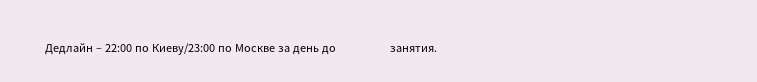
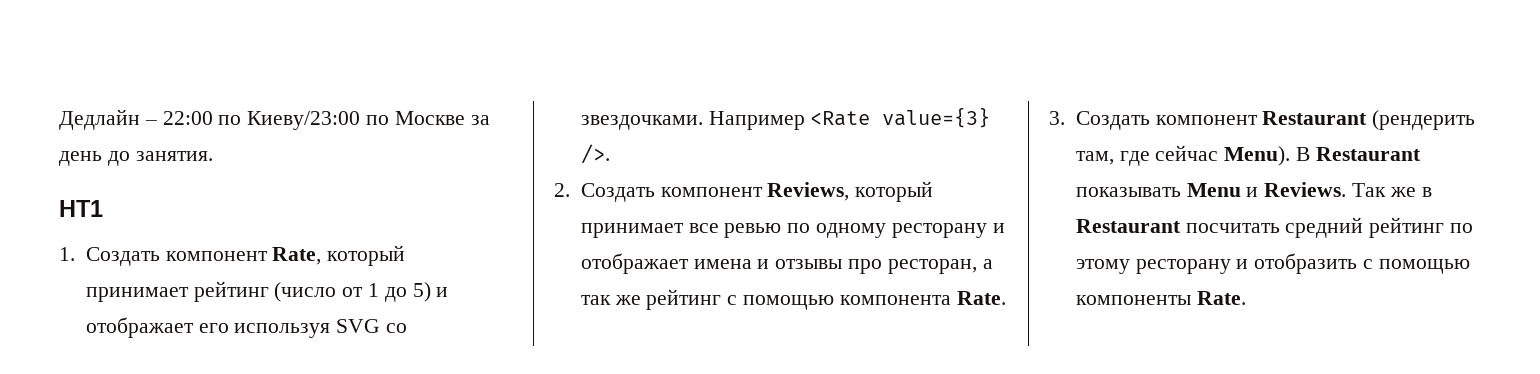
+ HT1
+ 1. Создать компонент Rate, который принимает рейтинг (число от 1 до 5) и отображает его используя SVG со звездочками. Например <Rate value={3} />.
+ 2. Создать компонент Reviews, который принимает все ревью по одному ресторану и отображает имена и отзывы про ресторан, а так же рейтинг с помощью компонента Rate.
+ 3. Создать компонент Restaurant (рендерить там, где сейчас Menu). В Restaurant показывать Menu и Reviews. Так же в Restaurant посчитать средний рейтинг по этому ресторану и отобразить с помощью компоненты Rate.

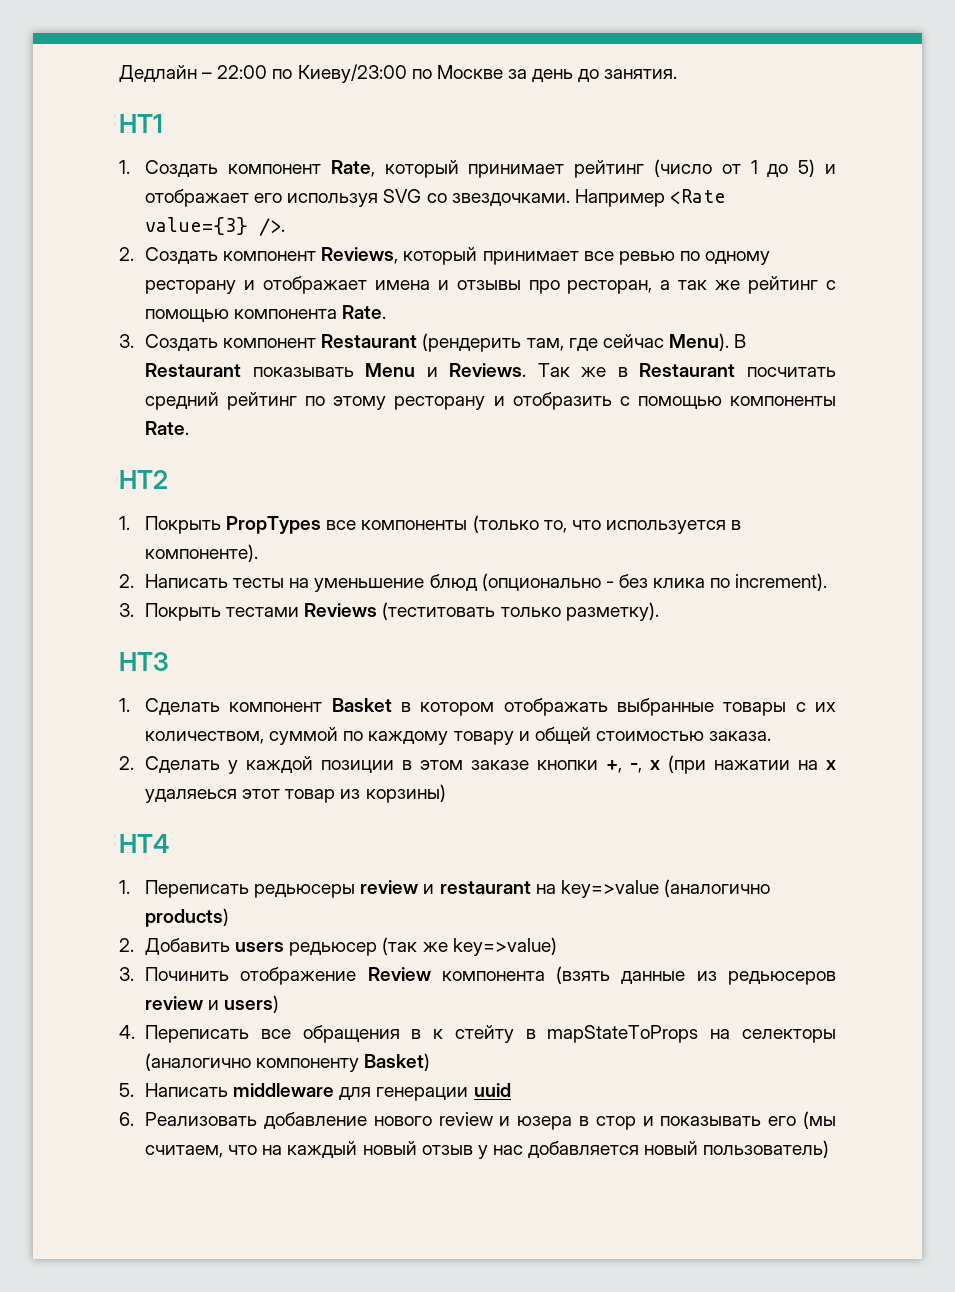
+ HT2
+ 1. Покрыть PropTypes все компоненты (только то, что используется в компоненте).
+ 2. Написать тесты на уменьшение блюд (опционально - без клика по increment).
+ 3. Покрыть тестами Reviews (теститовать только разметку).
+ HT3
+ 1. Сделать компонент Basket в котором отображать выбранные товары с их количеством, суммой по каждому товару и общей стоимостью заказа.
+ 2. Сделать у каждой позиции в этом заказе кнопки +, -, х (при нажатии на х удаляеься этот товар из корзины)
+ HT4
+ 1. Переписать редьюсеры review и restaurant на key=>value (аналогично products)
+ 2. Добавить users редьюсер (так же key=>value)
+ 3. Починить отображение Review компонента (взять данные из редьюсеров review и users)
+ 4. Переписать все обращения в к стейту в mapStateToProps на селекторы (аналогично компоненту Basket)
+ 5. Написать middleware для генерации uuid
+ 6. Реализовать добавление нового review и юзера в стор и показывать его (мы считаем, что на каждый новый отзыв у нас добавляется новый пользователь)

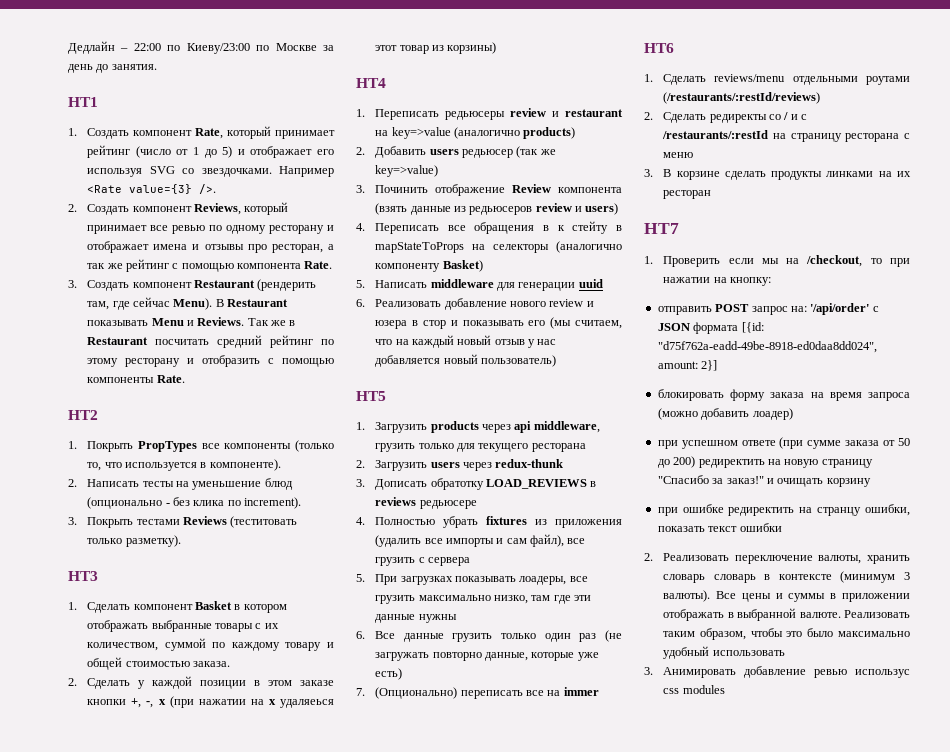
+ HT5
+ 1. Загрузить products через api middleware, грузить только для текущего ресторана
+ 2. Загрузить users через redux-thunk
+ 3. Дописать обратотку LOAD_REVIEWS в reviews редьюсере
+ 4. Полностью убрать fixtures из приложения (удалить все импорты и сам файл), все грузить с сервера
+ 5. При загрузках показывать лоадеры, все грузить максимально низко, там где эти данные нужны
+ 6. Все данные грузить только один раз (не загружать повторно данные, которые уже есть)
+ 7. (Опционально) переписать все на immer
+ HT6
+ 1. Сделать reviews/menu отдельными роутами (/restaurants/:restId/reviews)
+ 2. Сделать редиректы со / и с /restaurants/:restId на страницу ресторана с меню
+ 3. В корзине сделать продукты линками на их ресторан
+ HT7
+ 1. Проверить если мы на /checkout, то при нажатии на кнопку:
+ отправить POST запрос на: '/api/order' с JSON формата [{id: "d75f762a-eadd-49be-8918-ed0daa8dd024", amount: 2}]
+ блокировать форму заказа на время запроса (можно добавить лоадер)
+ при успешном ответе (при сумме заказа от 50 до 200) редиректить на новую страницу "Спасибо за заказ!" и очищать корзину
+ при ошибке редиректить на странцу ошибки, показать текст ошибки
+ 2. Реализовать переключение валюты, хранить словарь словарь в контексте (минимум 3 валюты). Все цены и суммы в приложении отображать в выбранной валюте. Реализовать таким образом, чтобы это было максимально удобный использовать
+ 3. Анимировать добавление ревью использус css modules

